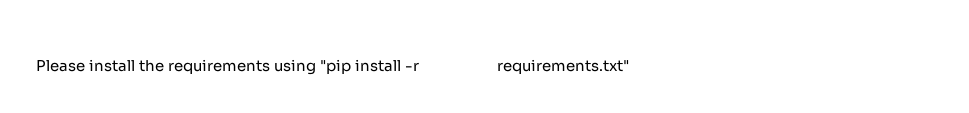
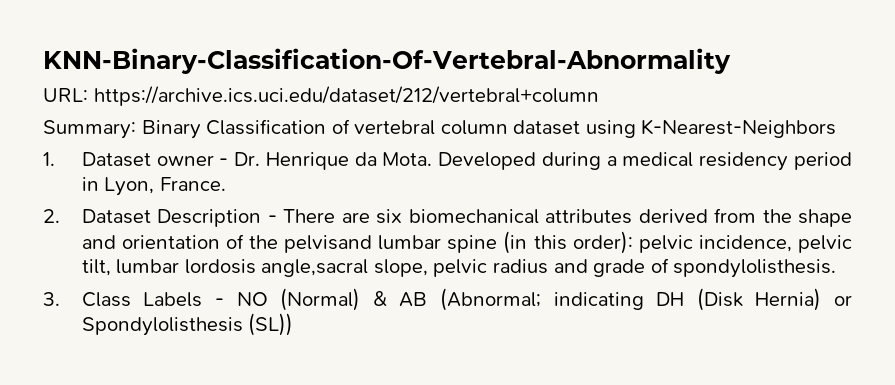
- Please install the requirements using "pip install -r requirements.txt"
+ KNN-Binary-Classification-Of-Vertebral-Abnormality
+ URL: https://archive.ics.uci.edu/dataset/212/vertebral+column
+ Summary: Binary Classification of vertebral column dataset using K-Nearest-Neighbors
+ 1. Dataset owner - Dr. Henrique da Mota. Developed during a medical residency period in Lyon, France.
+ 2. Dataset Description - There are six biomechanical attributes derived from the shape and orientation of the pelvisand lumbar spine (in this order): pelvic incidence, pelvic tilt, lumbar lordosis angle,sacral slope, pelvic radius and grade of spondylolisthesis.
+ 3. Class Labels - NO (Normal) & AB (Abnormal; indicating DH (Disk Hernia) or Spondylolisthesis (SL))

